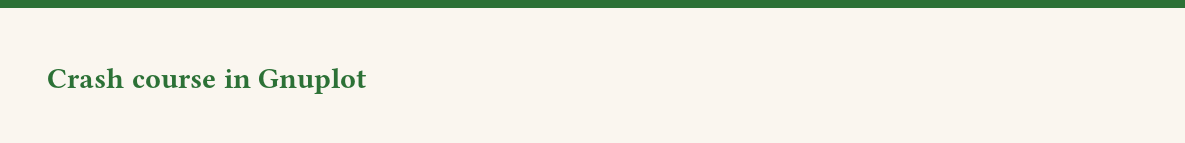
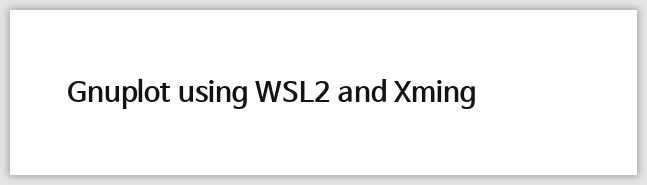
- Crash course in Gnuplot
+ Gnuplot using WSL2 and Xming

